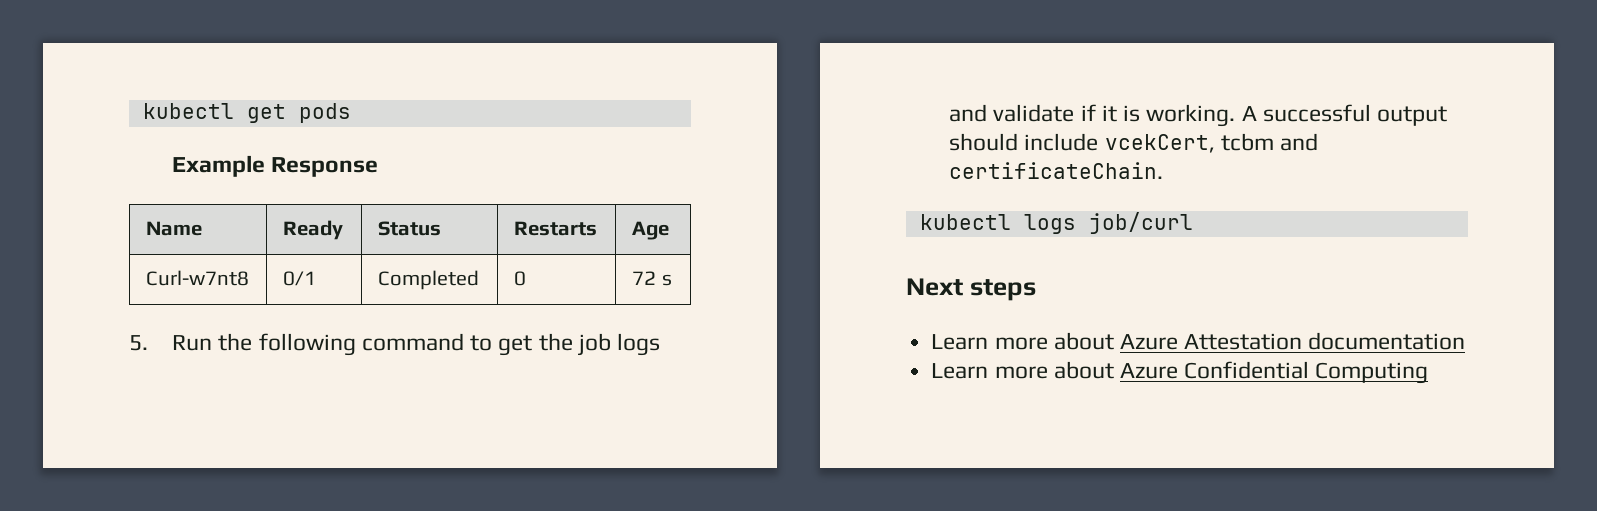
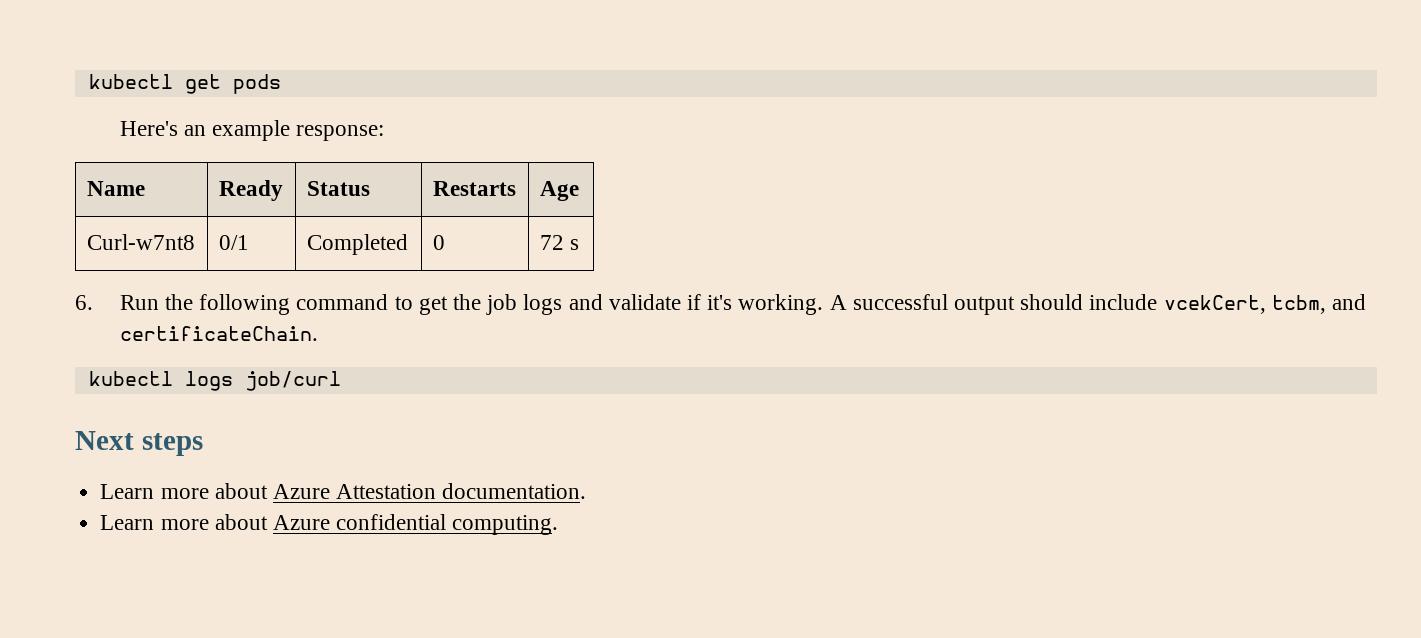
- Example Response
+ Here's an example response:
- 5. Run the following command to get the job logs and validate if it is working.
+ 6. Run the following command to get the job logs and validate if it's working.
- A successful output should include vcekCert, tcbm and certificateChain.
+ A successful output should include vcekCert, tcbm, and certificateChain.
- Learn more about Azure Attestation documentation
- Learn more about Azure Confidential Computing
+ Learn more about Azure Attestation documentation.
+ Learn more about Azure confidential computing.

